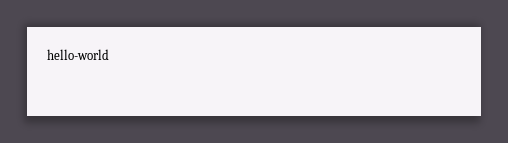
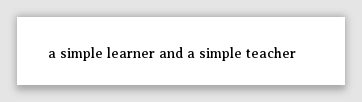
- hello-world
+ a simple learner and a simple teacher

